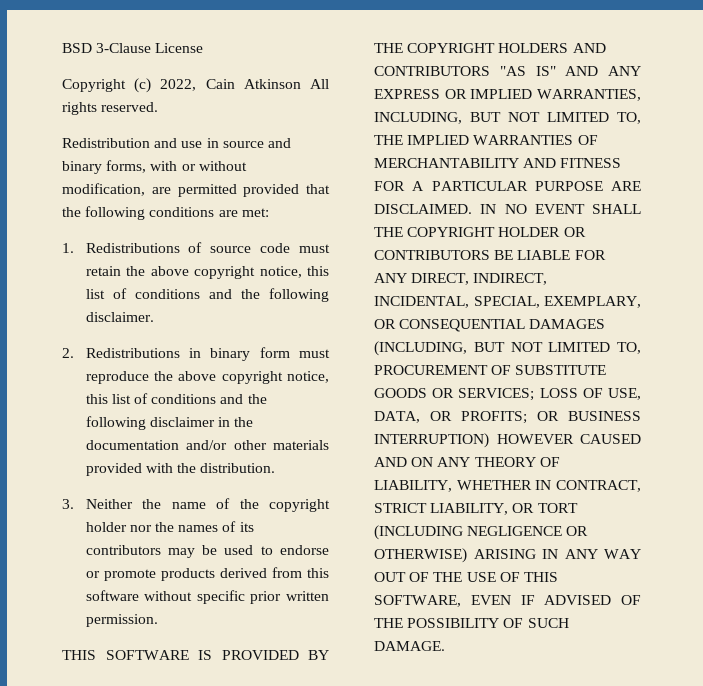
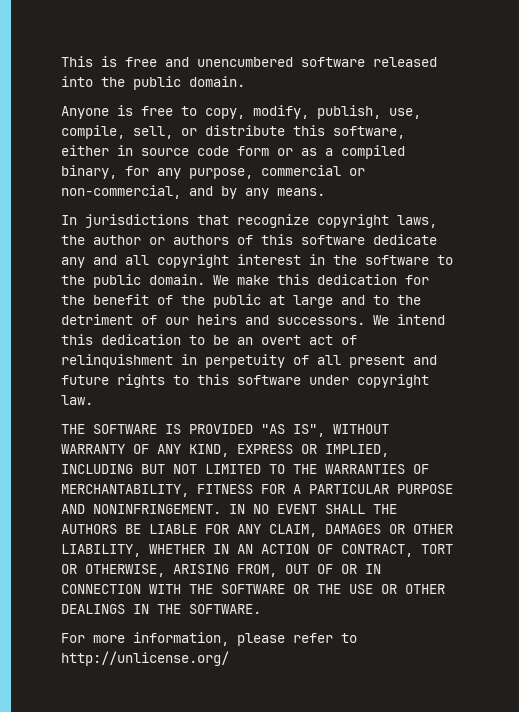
- BSD 3-Clause License
- Copyright (c) 2022, Cain Atkinson All rights reserved.
- Redistribution and use in source and binary forms, with or without modification, are permitted provided that the following conditions are met:
- 1. Redistributions of source code must retain the above copyright notice, this list of conditions and the following disclaimer.
- 2. Redistributions in binary form must reproduce the above copyright notice, this list of conditions and the following disclaimer in the documentation and/or other materials provided with the distribution.
- 3. Neither the name of the copyright holder nor the names of its contributors may be used to endorse or promote products derived from this software without specific prior written permission.
- THIS SOFTWARE IS PROVIDED BY THE COPYRIGHT HOLDERS AND CONTRIBUTORS "AS IS" AND ANY EXPRESS OR IMPLIED WARRANTIES, INCLUDING, BUT NOT LIMITED TO, THE IMPLIED WARRANTIES OF MERCHANTABILITY AND FITNESS FOR A PARTICULAR PURPOSE ARE DISCLAIMED.
+ This is free and unencumbered software released into the public domain.
+ Anyone is free to copy, modify, publish, use, compile, sell, or distribute this software, either in source code form or as a compiled binary, for any purpose, commercial or non-commercial, and by any means.
+ In jurisdictions that recognize copyright laws, the author or authors of this software dedicate any and all copyright interest in the software to the public domain. We make this dedication for the benefit of the public at large and to the detriment of our heirs and successors. We intend this dedication to be an overt act of relinquishment in perpetuity of all present and future rights to this software under copyright law.
+ THE SOFTWARE IS PROVIDED "AS IS", WITHOUT WARRANTY OF ANY KIND, EXPRESS OR IMPLIED, INCLUDING BUT NOT LIMITED TO THE WARRANTIES OF MERCHANTABILITY, FITNESS FOR A PARTICULAR PURPOSE AND NONINFRINGEMENT.
- IN NO EVENT SHALL THE COPYRIGHT HOLDER OR CONTRIBUTORS BE LIABLE FOR ANY DIRECT, INDIRECT, INCIDENTAL, SPECIAL, EXEMPLARY, OR CONSEQUENTIAL DAMAGES (INCLUDING, BUT NOT LIMITED TO, PROCUREMENT OF SUBSTITUTE GOODS OR SERVICES; LOSS OF USE, DATA, OR PROFITS; OR BUSINESS INTERRUPTION) HOWEVER CAUSED AND ON ANY THEORY OF LIABILITY, WHETHER IN CONTRACT, STRICT LIABILITY, OR TORT (INCLUDING NEGLIGENCE OR OTHERWISE) ARISING IN ANY WAY OUT OF THE USE OF THIS SOFTWARE, EVEN IF ADVISED OF THE POSSIBILITY OF SUCH DAMAGE.
+ IN NO EVENT SHALL THE AUTHORS BE LIABLE FOR ANY CLAIM, DAMAGES OR OTHER LIABILITY, WHETHER IN AN ACTION OF CONTRACT, TORT OR OTHERWISE, ARISING FROM, OUT OF OR IN CONNECTION WITH THE SOFTWARE OR THE USE OR OTHER DEALINGS IN THE SOFTWARE.
+ For more information, please refer to http://unlicense.org/

